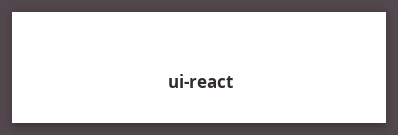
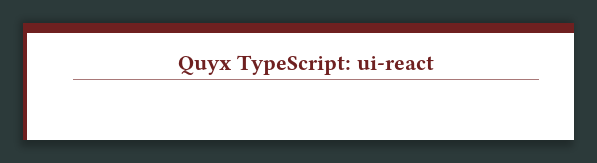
- ui-react
+ Quyx TypeScript: ui-react

